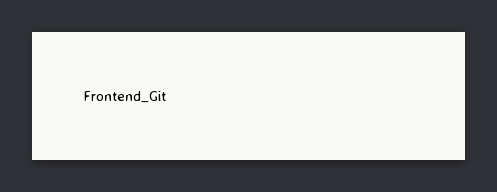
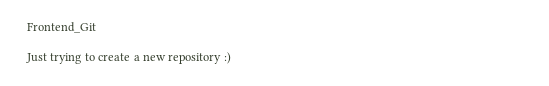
+ Just trying to create a new repository :)

